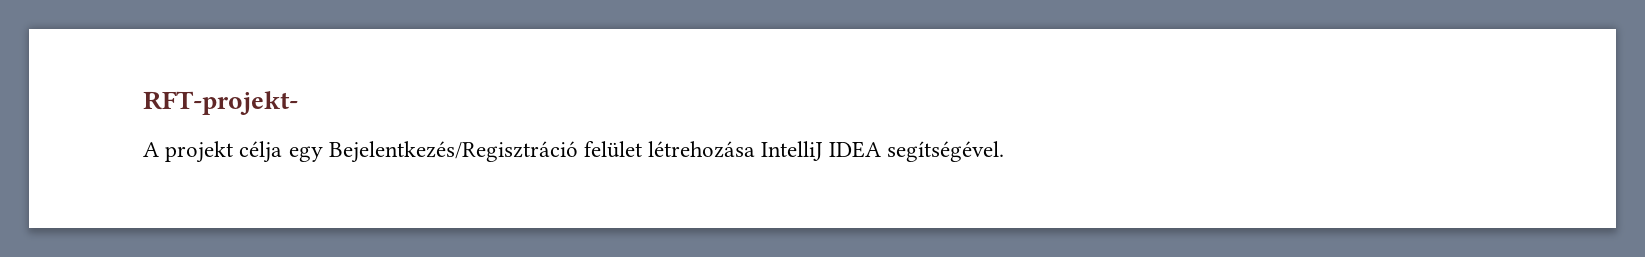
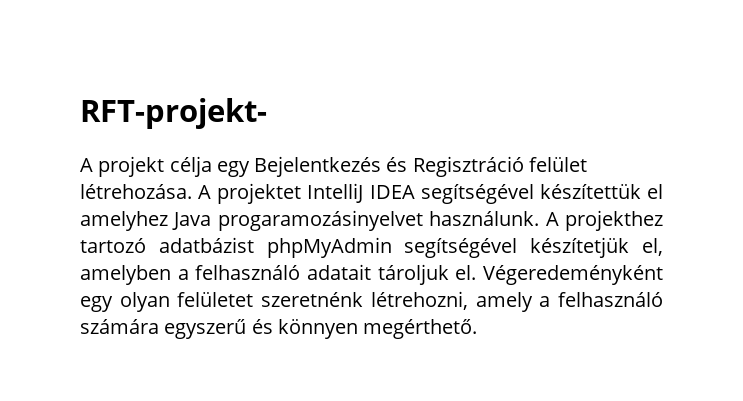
- A projekt célja egy Bejelentkezés/Regisztráció felület létrehozása IntelliJ IDEA segítségével.
+ A projekt célja egy Bejelentkezés és Regisztráció felület létrehozása. A projektet IntelliJ IDEA segítségével készítettük el amelyhez Java progaramozásinyelvet használunk. A projekthez tartozó adatbázist phpMyAdmin segítségével készítetjük el, amelyben a felhasználó adatait tároljuk el. Végeredeményként egy olyan felületet szeretnénk létrehozni, amely a felhasználó számára egyszerű és könnyen megérthető.

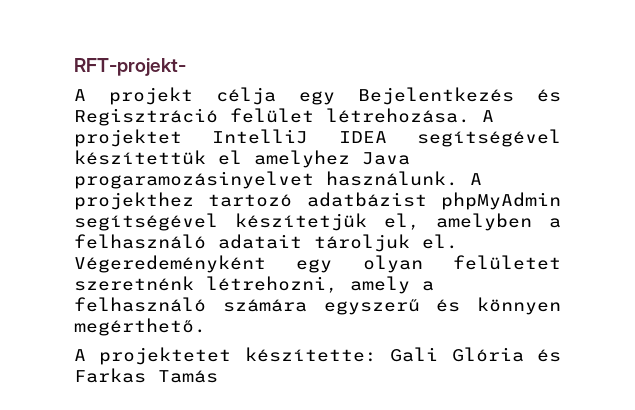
+ A projektetet készítette: Gali Glória és Farkas Tamás

